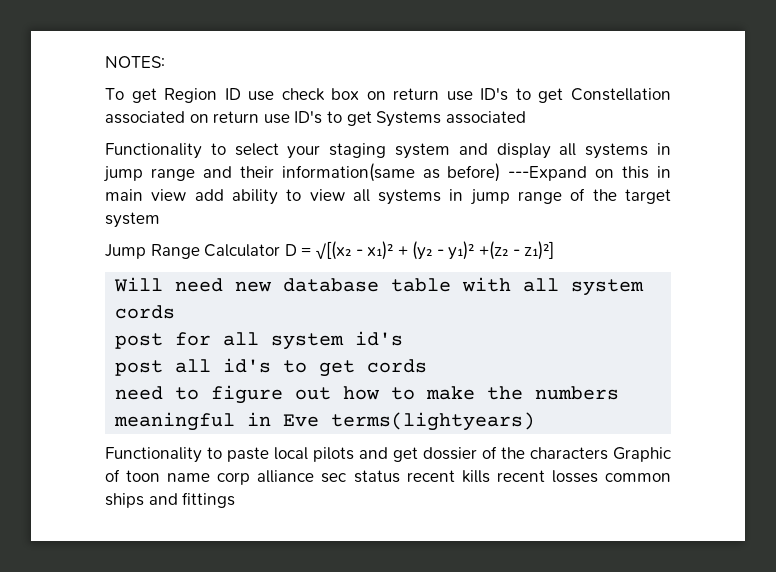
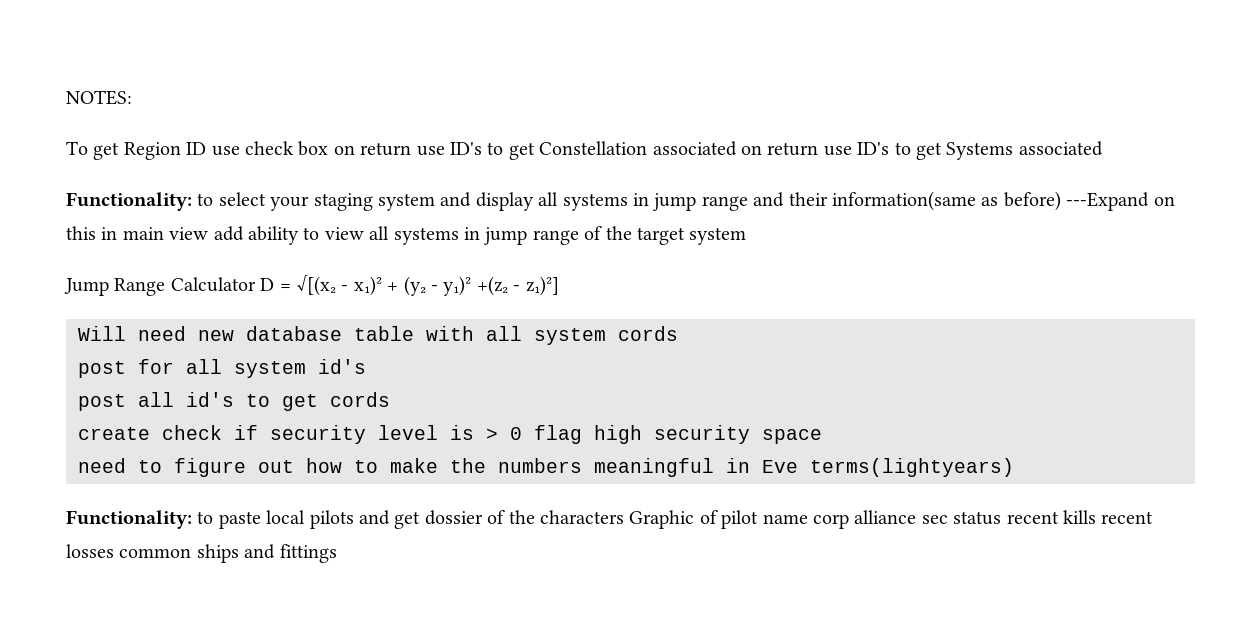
- Functionality to select your staging system and display all systems in jump range and their information(same as before) ---Expand on this in main view add ability to view all systems in jump range of the target system
+ Functionality: to select your staging system and display all systems in jump range and their information(same as before) ---Expand on this in main view add ability to view all systems in jump range of the target system
+ create check if security level is > 0 flag high security space
- Functionality to paste local pilots and get dossier of the characters Graphic of toon name corp alliance sec status recent kills recent losses common ships and fittings
+ Functionality: to paste local pilots and get dossier of the characters Graphic of pilot name corp alliance sec status recent kills recent losses common ships and fittings

